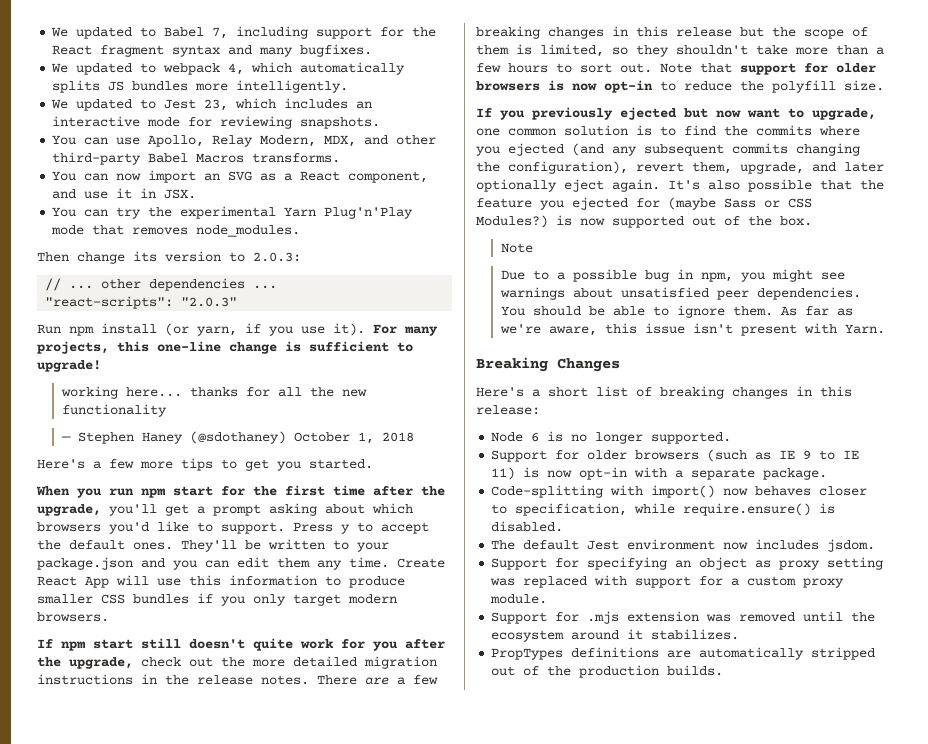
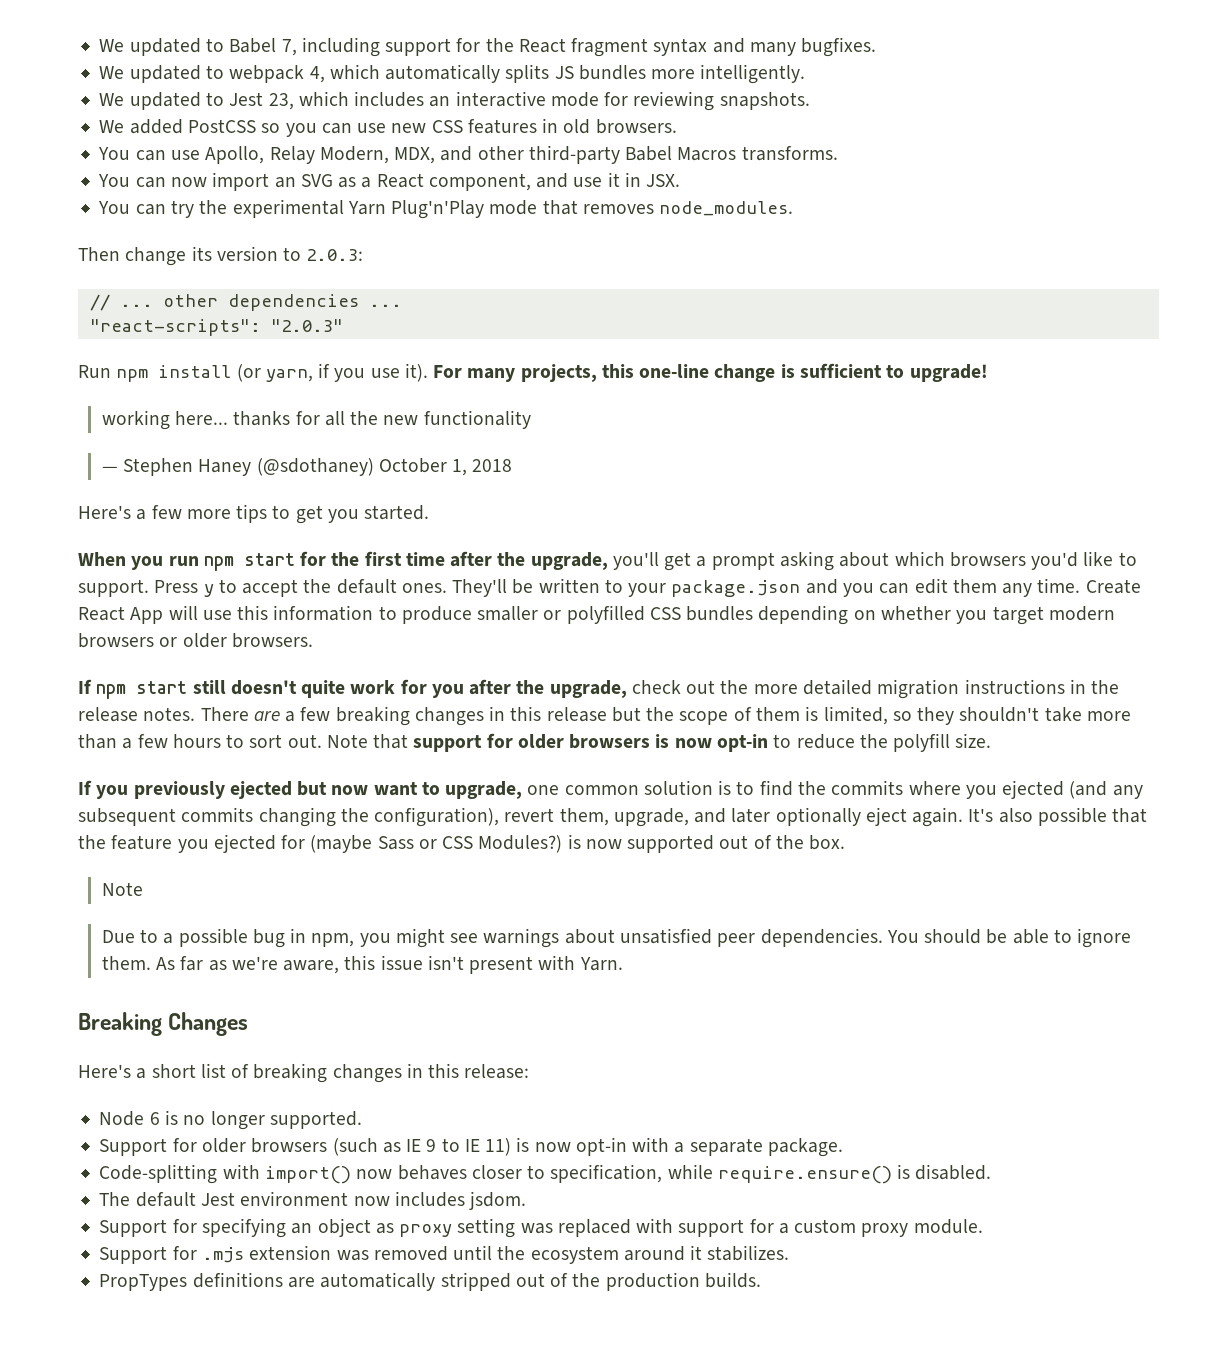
+ We added PostCSS so you can use new CSS features in old browsers.
- Create React App will use this information to produce smaller CSS bundles if you only target modern browsers.
+ Create React App will use this information to produce smaller or polyfilled CSS bundles depending on whether you target modern browsers or older browsers.

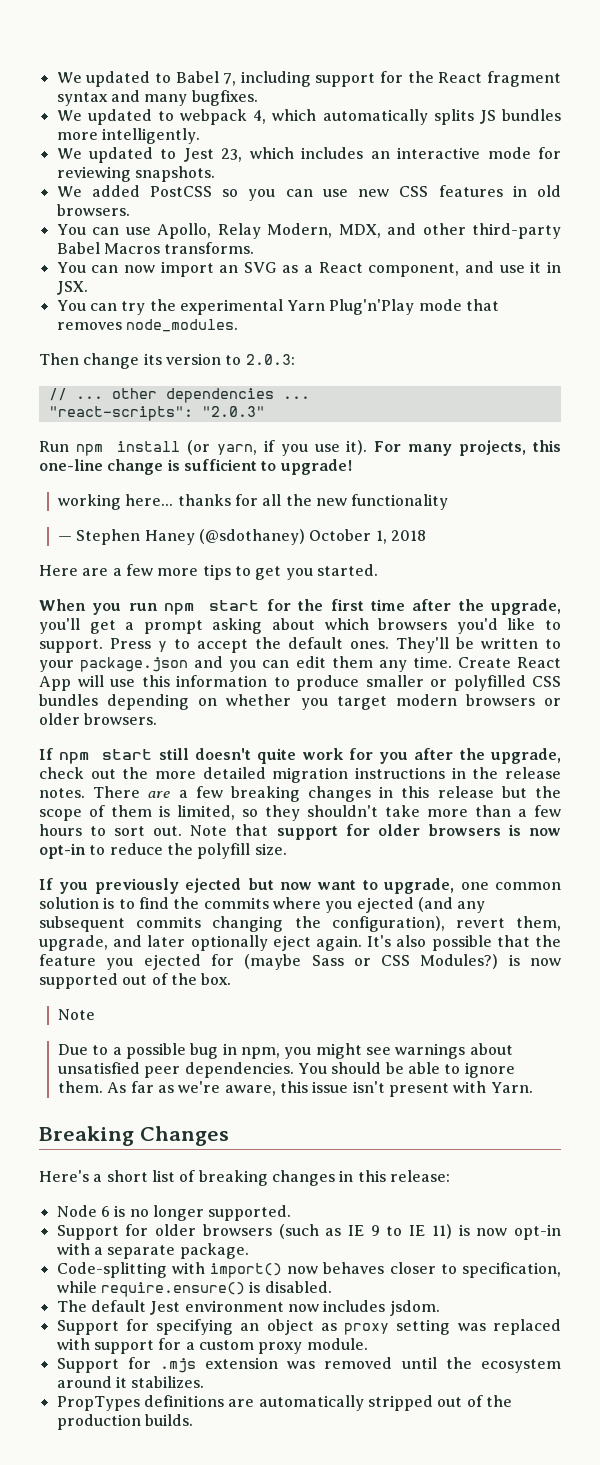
- Here's a few more tips to get you started.
+ Here are a few more tips to get you started.

